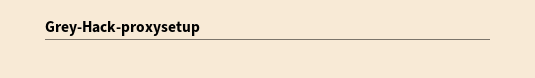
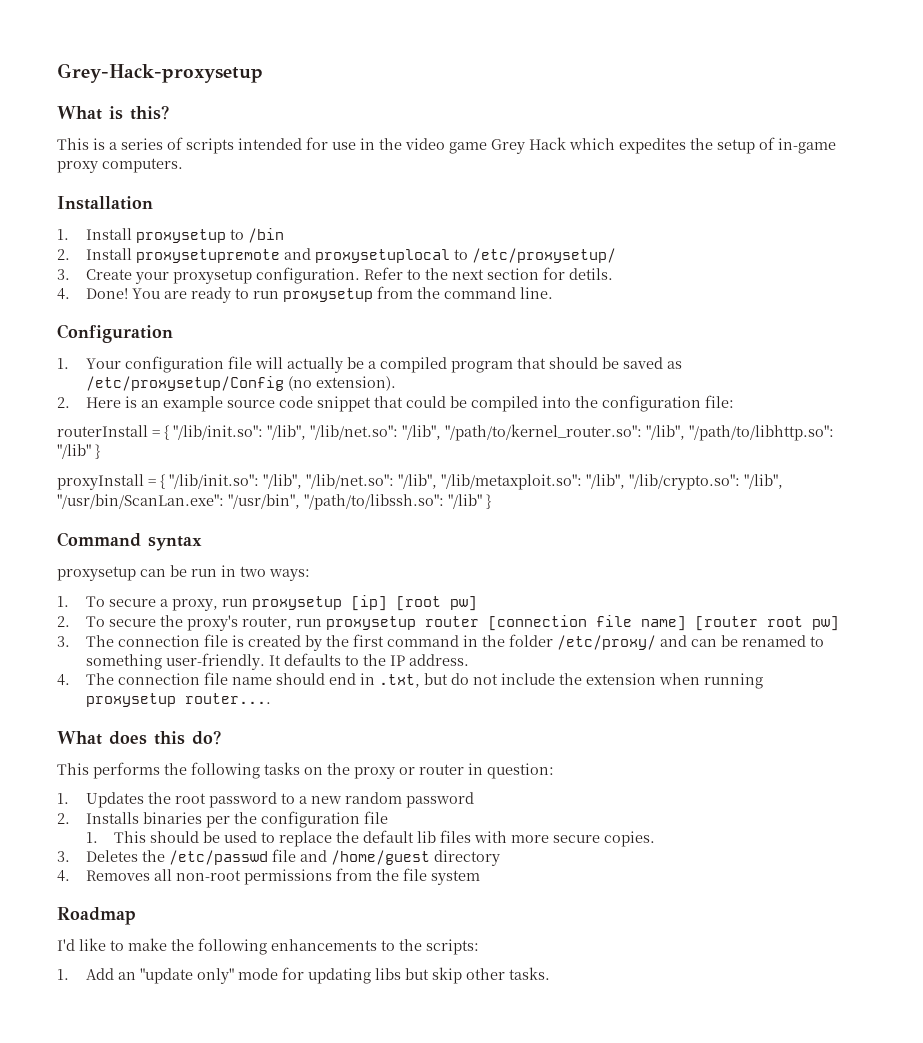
+ What is this?
+ This is a series of scripts intended for use in the video game Grey Hack which expedites the setup of in-game proxy computers.
+ Installation
+ 1. Install proxysetup to /bin
+ 2. Install proxysetupremote and proxysetuplocal to /etc/proxysetup/
+ 3. Create your proxysetup configuration. Refer to the next section for detils.
+ 4. Done! You are ready to run proxysetup from the command line.
+ Configuration
+ 1. Your configuration file will actually be a compiled program that should be saved as /etc/proxysetup/Config (no extension).
+ 2. Here is an example source code snippet that could be compiled into the configuration file:
+ routerInstall = { "/lib/init.so": "/lib", "/lib/net.so": "/lib", "/path/to/kernel_router.so": "/lib", "/path/to/libhttp.so": "/lib" }
+ proxyInstall = { "/lib/init.so": "/lib", "/lib/net.so": "/lib", "/lib/metaxploit.so": "/lib", "/lib/crypto.so": "/lib", "/usr/bin/ScanLan.exe": "/usr/bin", "/path/to/libssh.so": "/lib" }
+ Command syntax
+ proxysetup can be run in two ways:
+ 1. To secure a proxy, run proxysetup [ip] [root pw]
+ 2. To secure the proxy's router, run proxysetup router [connection file name] [router root pw]
+ 3. The connection file is created by the first command in the folder /etc/proxy/ and can be renamed to something user-friendly. It defaults to the IP address.
+ 4. The connection file name should end in .txt, but do not include the extension when running proxysetup router....
+ What does this do?
+ This performs the following tasks on the proxy or router in question:
+ 1. Updates the root password to a new random password
+ 2. Installs binaries per the configuration file
+ 1. This should be used to replace the default lib files with more secure copies.
+ 3. Deletes the /etc/passwd file and /home/guest directory
+ 4. Removes all non-root permissions from the file system
+ Roadmap
+ I'd like to make the following enhancements to the scripts:
+ 1. Add an "update only" mode for updating libs but skip other tasks.

